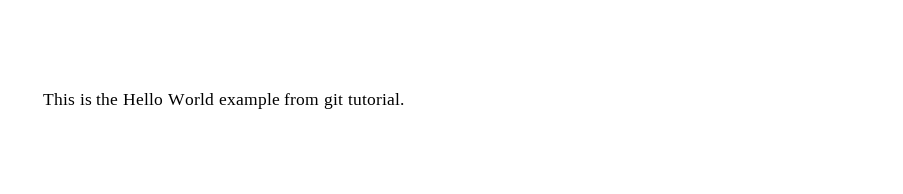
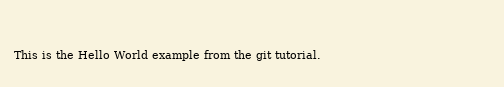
- This is the Hello World example from git tutorial.
+ This is the Hello World example from the git tutorial.

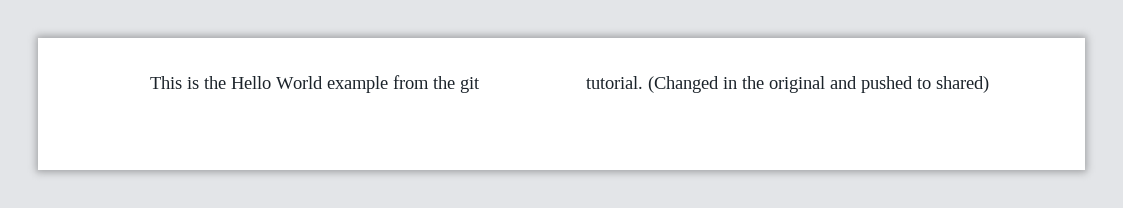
+ (Changed in the original and pushed to shared)

